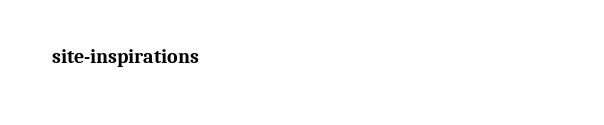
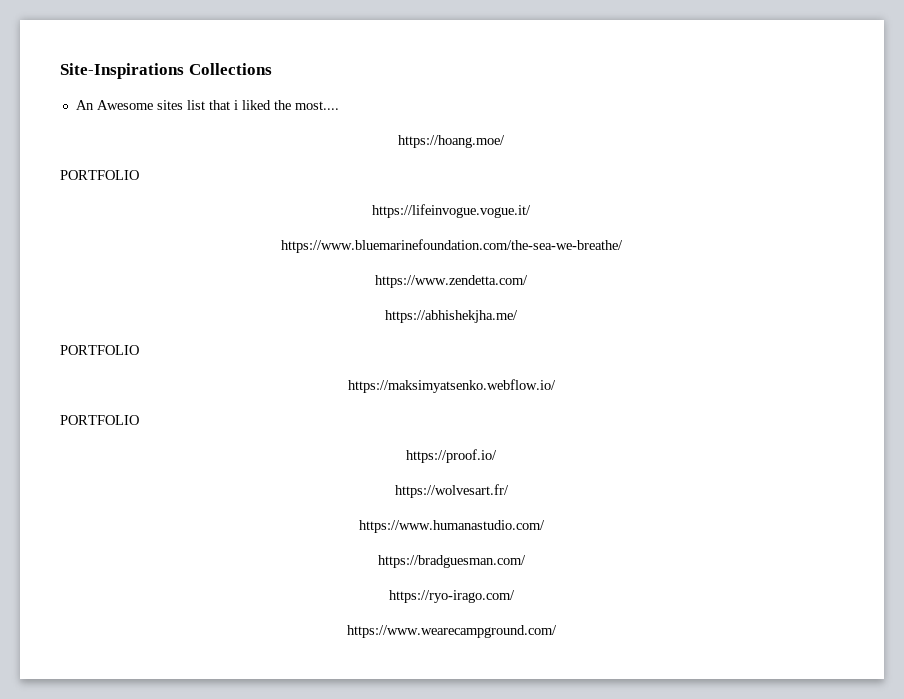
- site-inspirations
+ Site-Inspirations Collections
+ An Awesome sites list that i liked the most....
+ https://hoang.moe/
+ PORTFOLIO
+ https://lifeinvogue.vogue.it/
+ https://www.bluemarinefoundation.com/the-sea-we-breathe/
+ https://www.zendetta.com/
+ https://abhishekjha.me/
+ PORTFOLIO
+ https://maksimyatsenko.webflow.io/
+ PORTFOLIO
+ https://proof.io/
+ https://wolvesart.fr/
+ https://www.humanastudio.com/
+ https://bradguesman.com/
+ https://ryo-irago.com/
+ https://www.wearecampground.com/

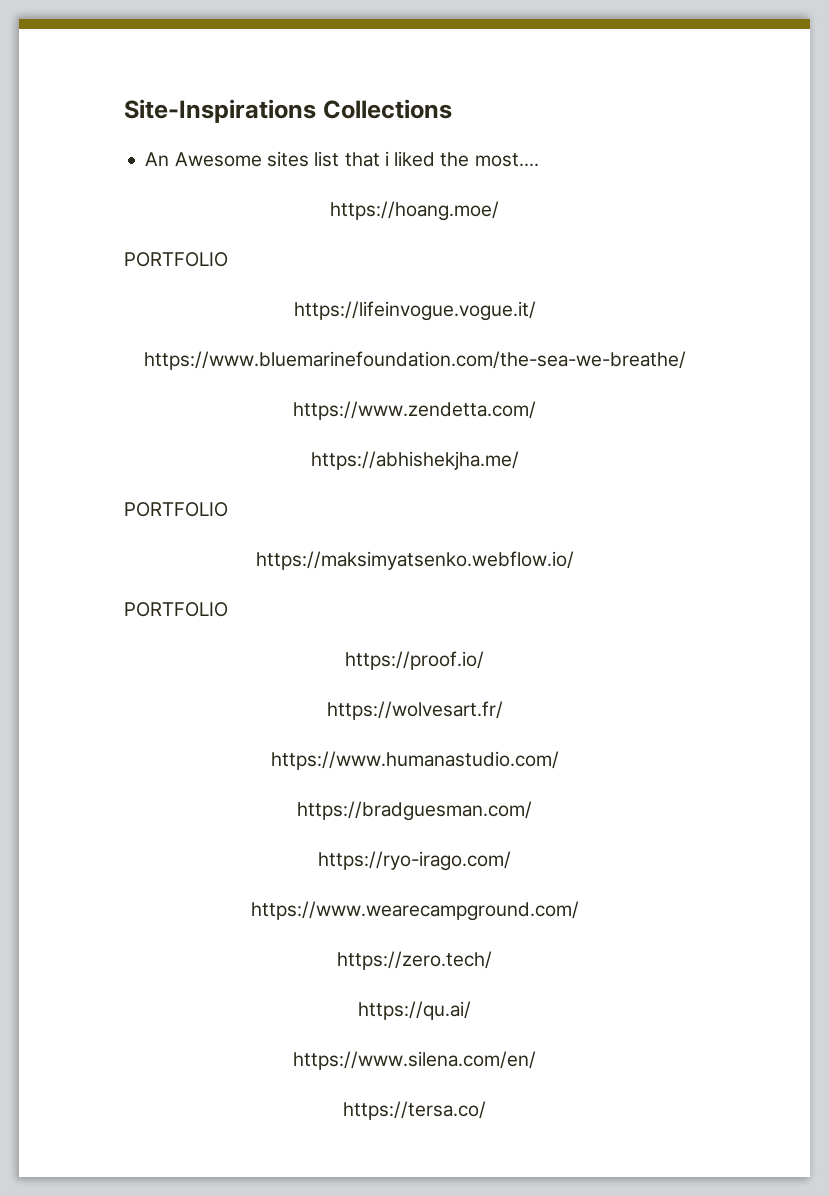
+ https://zero.tech/
+ https://qu.ai/
+ https://www.silena.com/en/
+ https://tersa.co/

